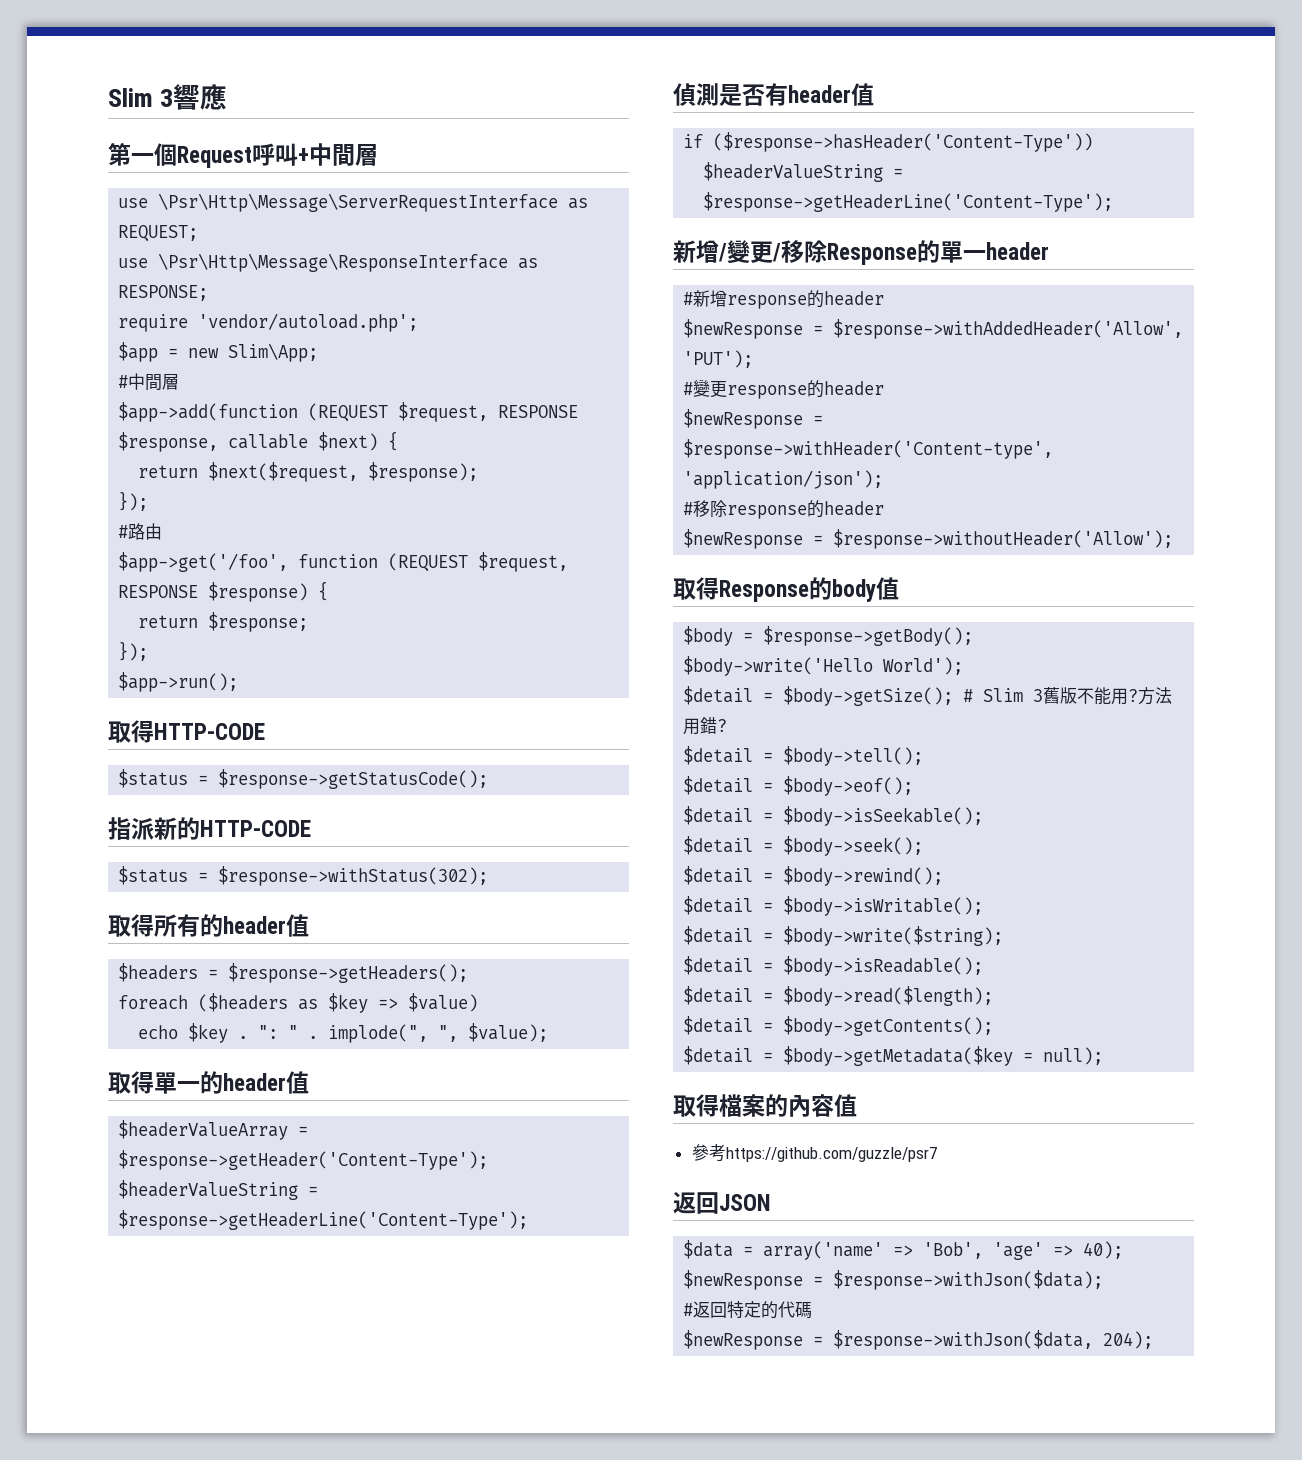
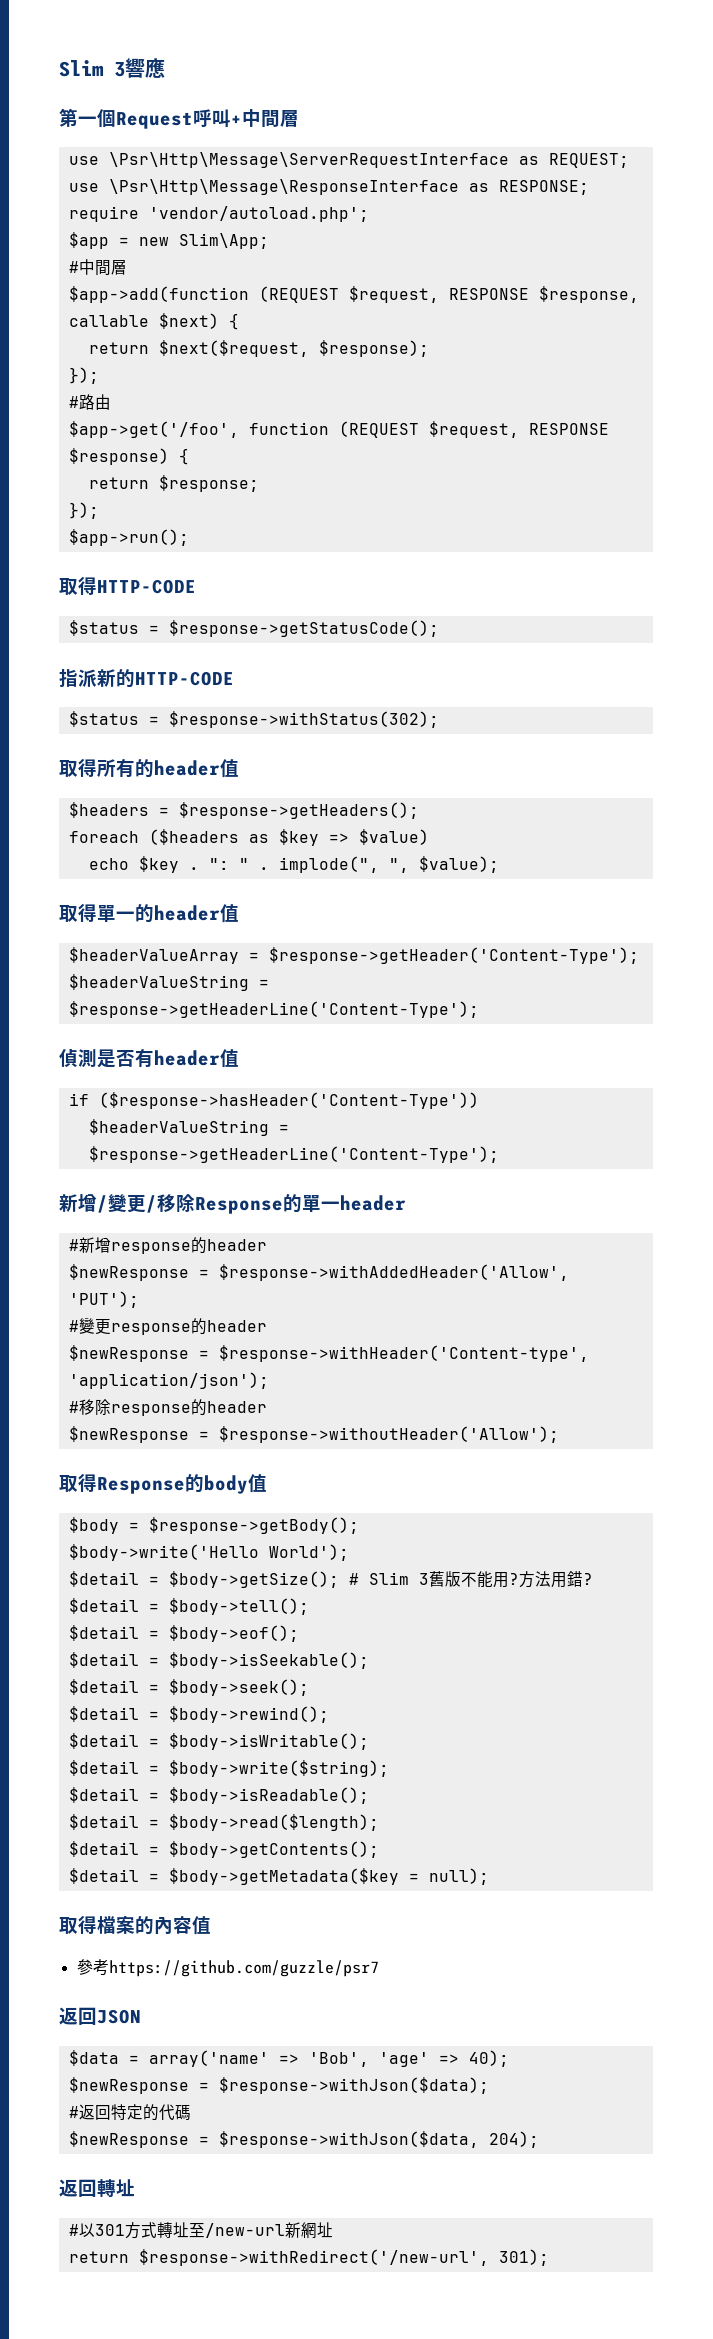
+ 返回轉址
+ #以301方式轉址至/new-url新網址
+ return $response->withRedirect('/new-url', 301);

